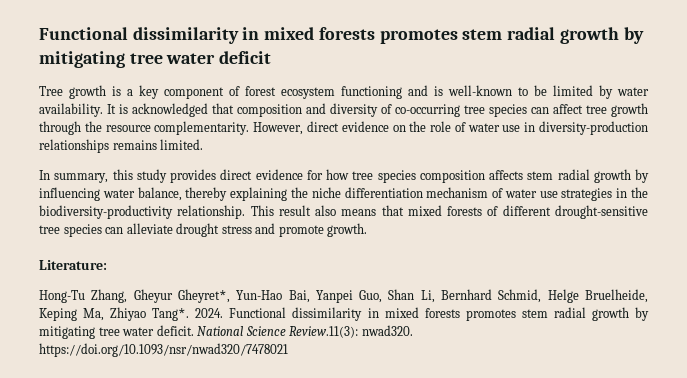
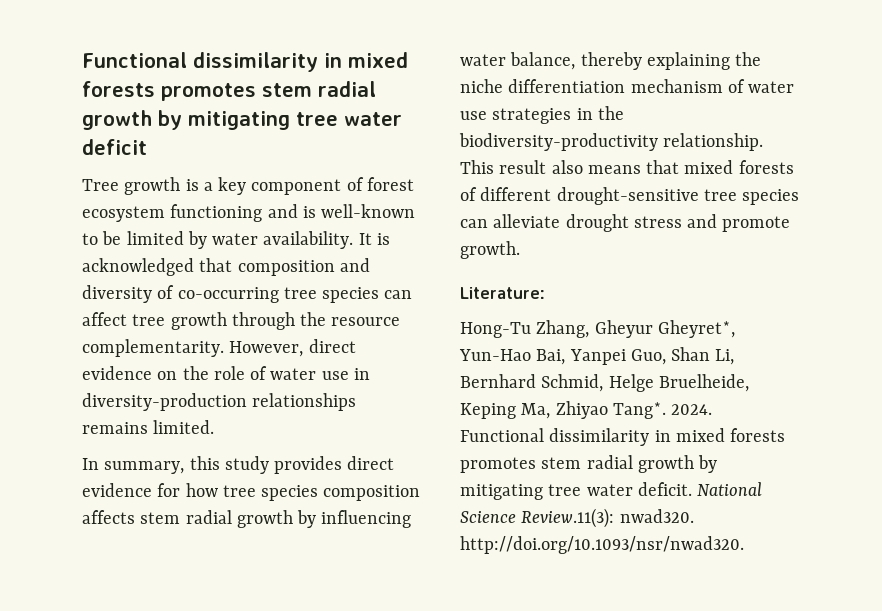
- National Science Review.11(3): nwad320. https://doi.org/10.1093/nsr/nwad320/7478021
+ National Science Review.11(3): nwad320. http://doi.org/10.1093/nsr/nwad320.

